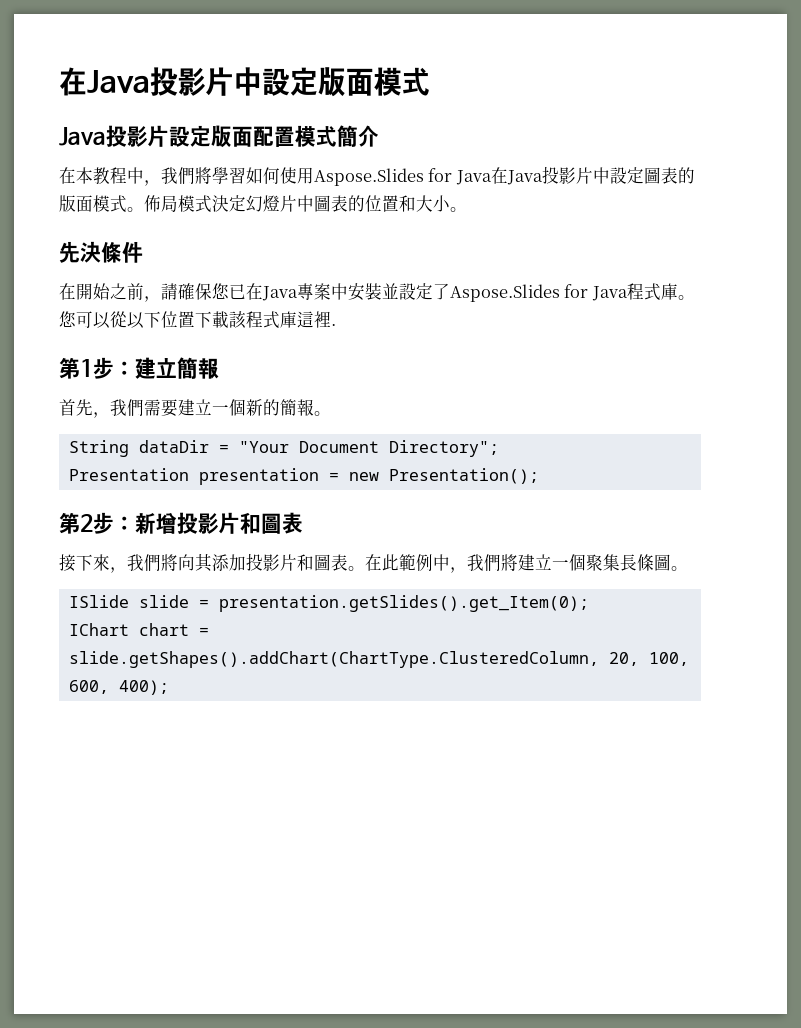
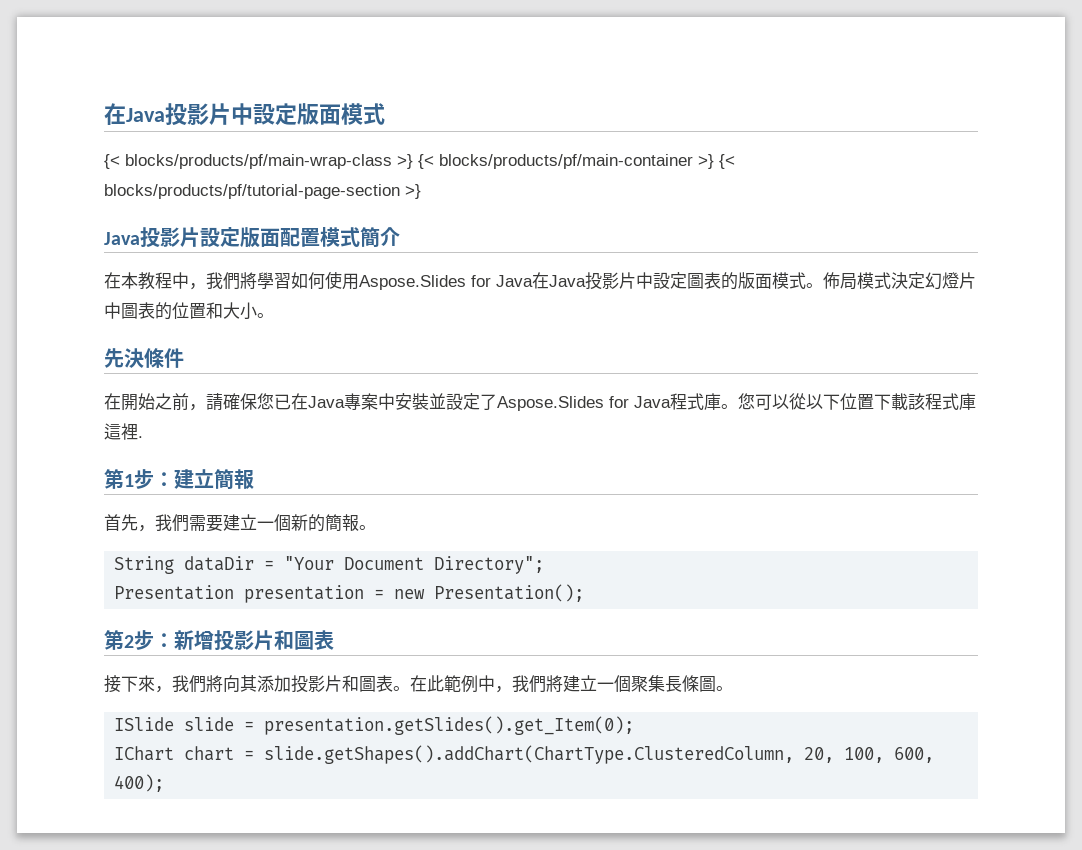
+ {< blocks/products/pf/main-wrap-class >} {< blocks/products/pf/main-container >} {< blocks/products/pf/tutorial-page-section >}

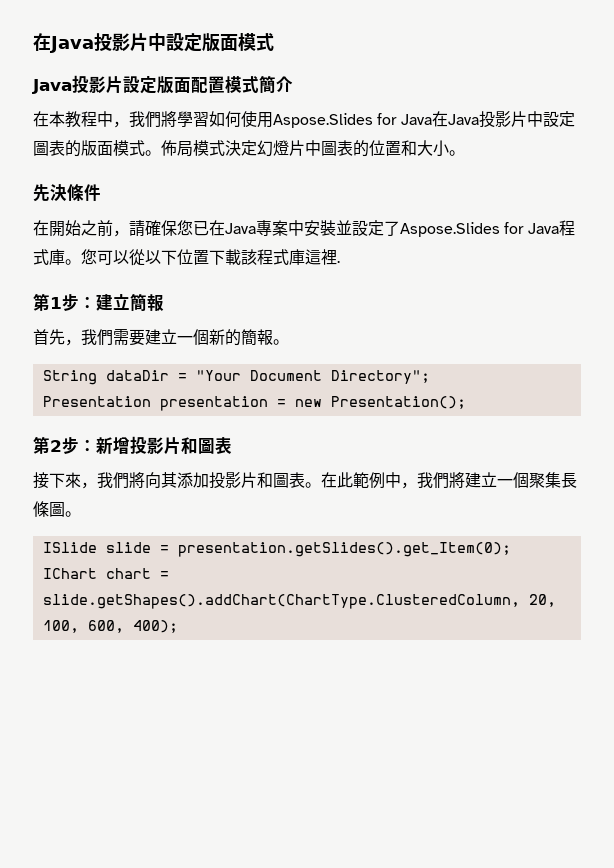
- {< blocks/products/pf/main-wrap-class >} {< blocks/products/pf/main-container >} {< blocks/products/pf/tutorial-page-section >}

